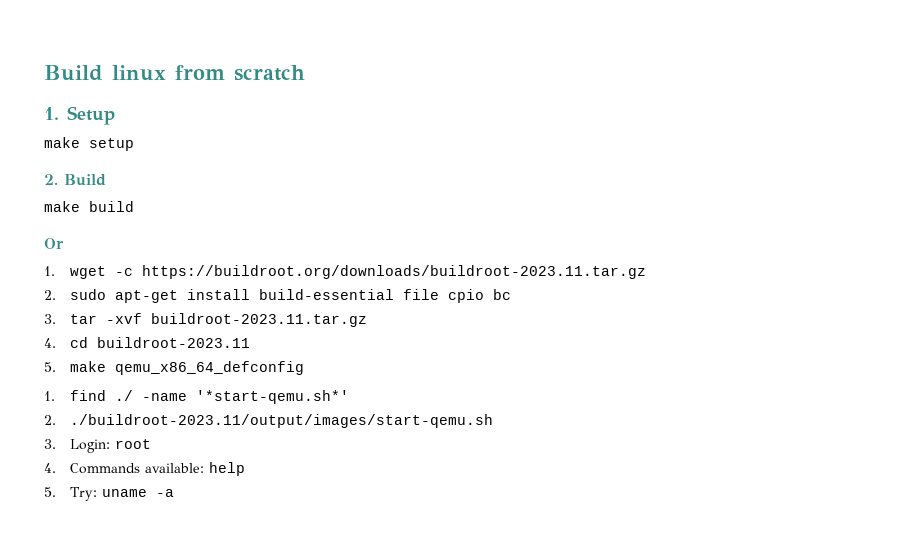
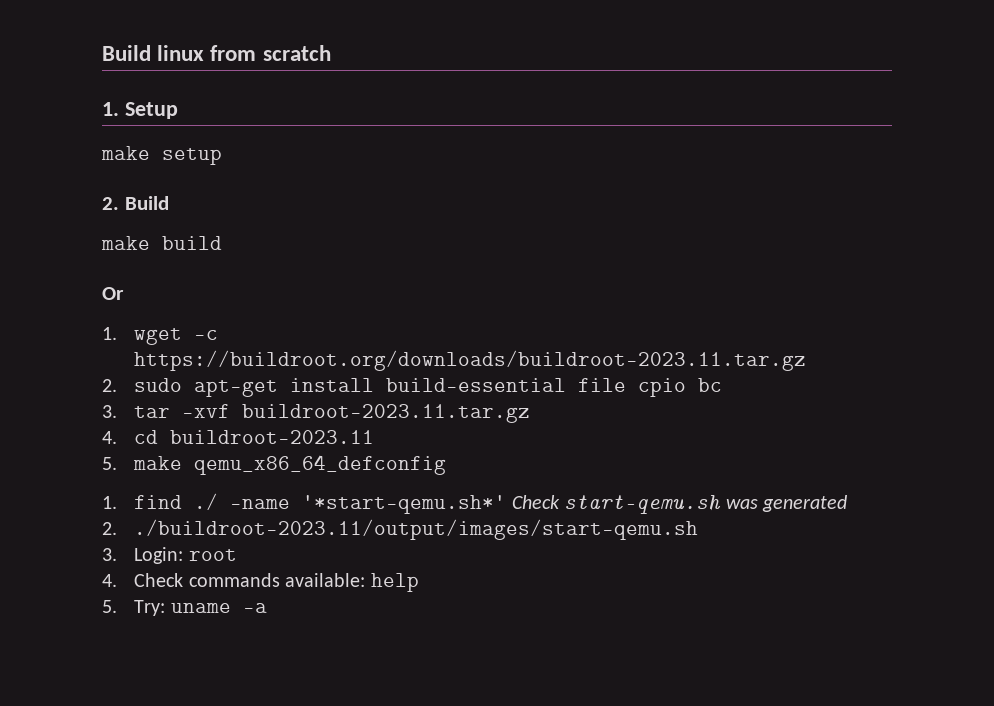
- 1. find ./ -name '*start-qemu.sh*'
+ 1. find ./ -name '*start-qemu.sh*' Check start-qemu.sh was generated
- 4. Commands available: help
+ 4. Check commands available: help

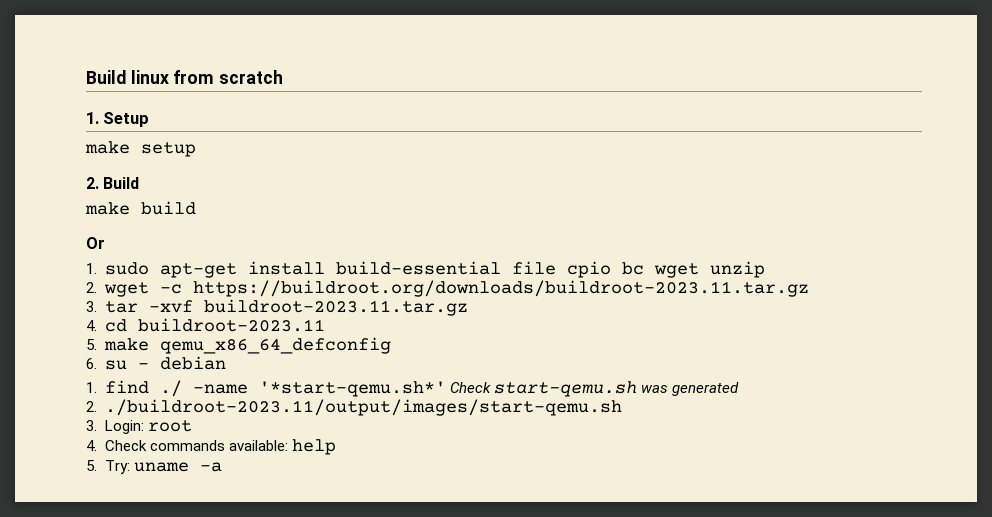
- 1. wget -c https://buildroot.org/downloads/buildroot-2023.11.tar.gz
- 2. sudo apt-get install build-essential file cpio bc
+ 1. sudo apt-get install build-essential file cpio bc wget unzip
+ 2. wget -c https://buildroot.org/downloads/buildroot-2023.11.tar.gz
+ 6. su - debian

